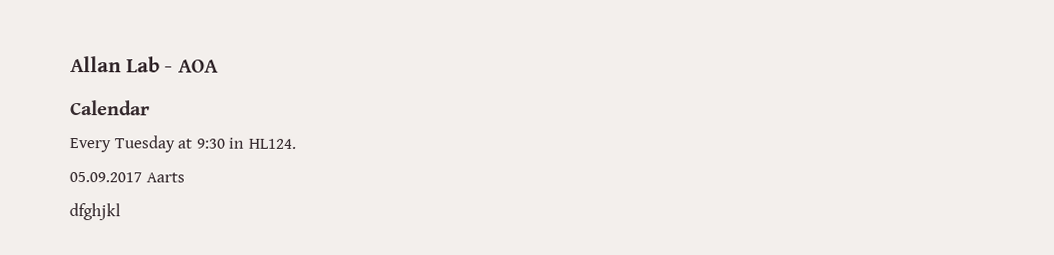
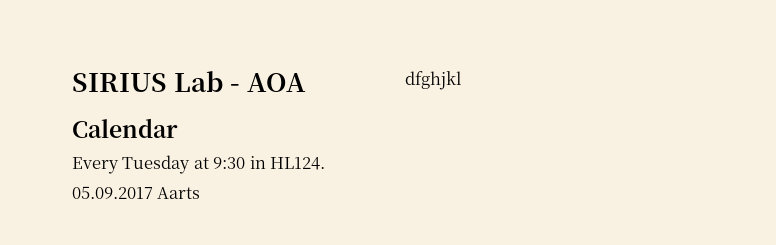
- Allan Lab - AOA
+ SIRIUS Lab - AOA

